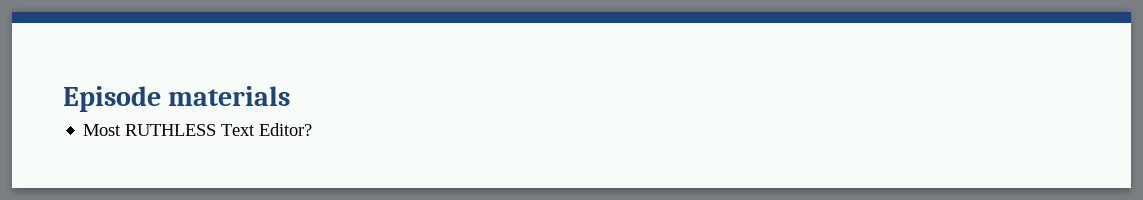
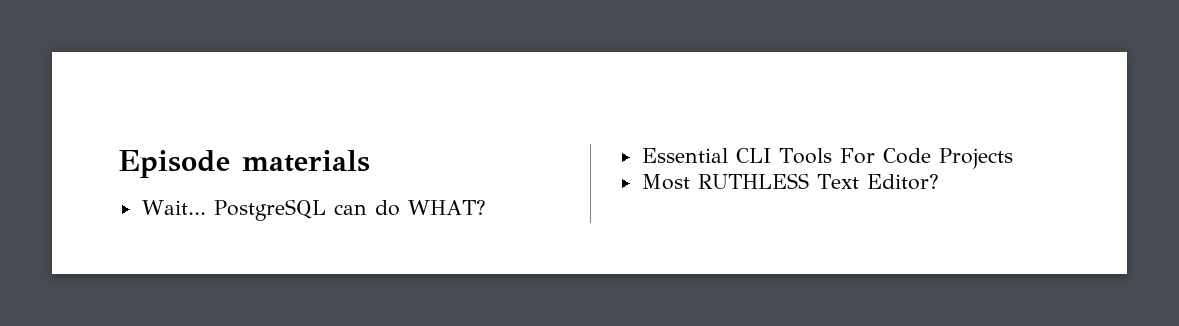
+ Wait... PostgreSQL can do WHAT?
+ Essential CLI Tools For Code Projects

